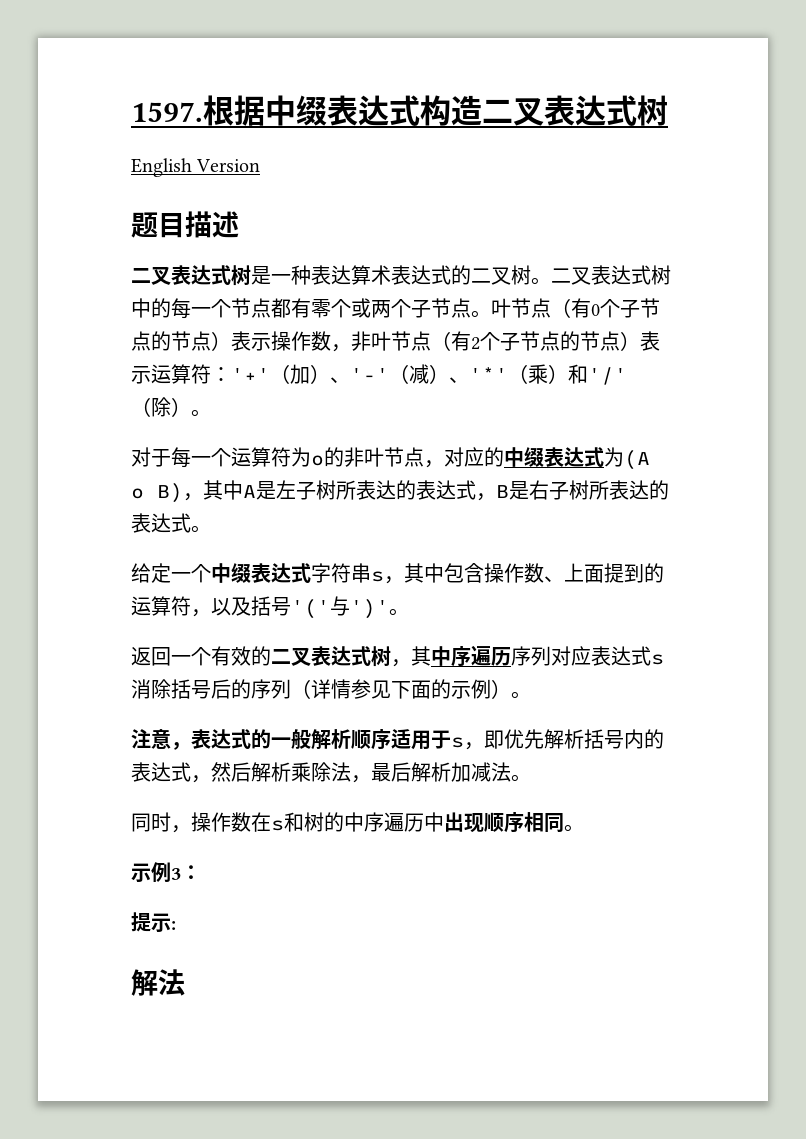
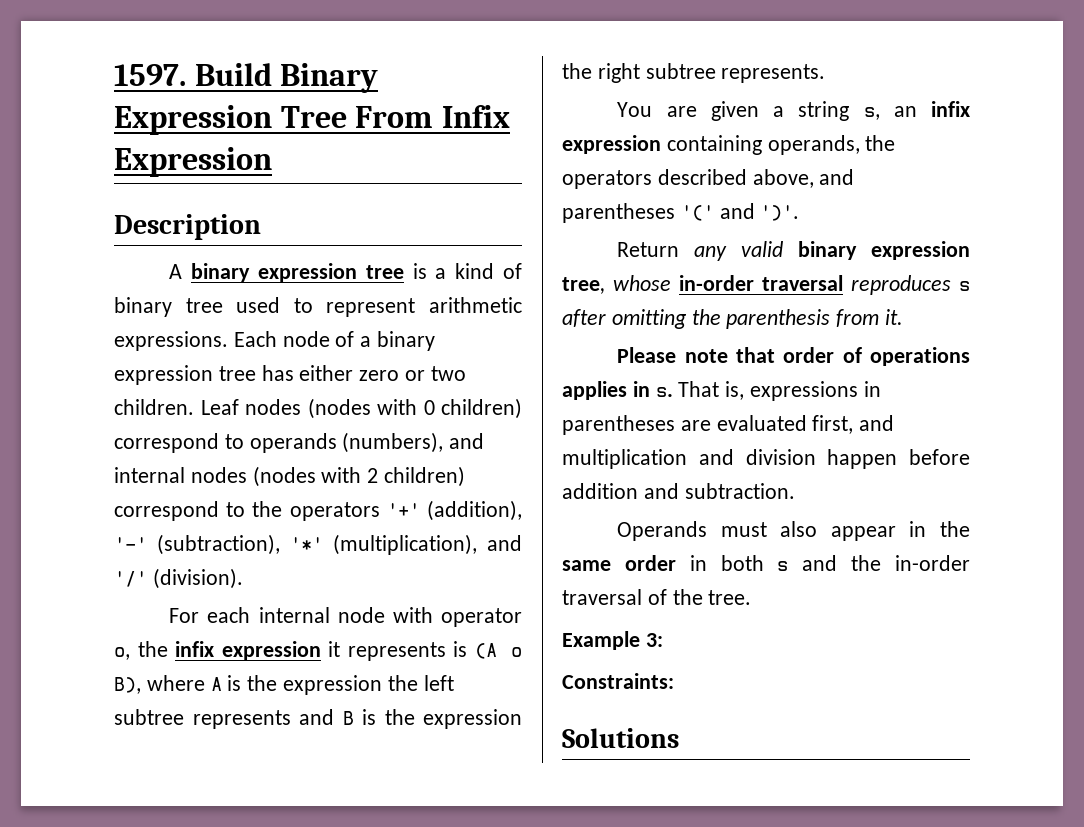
- 根据中缀表达式构造二叉表达式树
- English Version
- 题目描述
- 二叉表达式树是一种表达算术表达式的二叉树。二叉表达式树中的每一个节点都有零个或两个子节点。叶节点（有0个子节点的节点）表示操作数，非叶节点（有2个子节点的节点）表示运算符：'+'（加）、'-'（减）、'*'（乘）和'/'（除）。
- 对于每一个运算符为o的非叶节点，对应的中缀表达式为(A o B)，其中A是左子树所表达的表达式，B是右子树所表达的表达式。
- 给定一个中缀表达式字符串s，其中包含操作数、上面提到的运算符，以及括号'('与')'。
- 返回一个有效的二叉表达式树，其中序遍历序列对应表达式s消除括号后的序列（详情参见下面的示例）。
- 注意，表达式的一般解析顺序适用于s，即优先解析括号内的表达式，然后解析乘除法，最后解析加减法。
- 同时，操作数在s和树的中序遍历中出现顺序相同。
- 示例3：
- 提示:
- 解法
+ Build Binary Expression Tree From Infix Expression
+ Description
+ A binary expression tree is a kind of binary tree used to represent arithmetic expressions. Each node of a binary expression tree has either zero or two children. Leaf nodes (nodes with 0 children) correspond to operands (numbers), and internal nodes (nodes with 2 children) correspond to the operators '+' (addition), '-' (subtraction), '*' (multiplication), and '/' (division).
+ For each internal node with operator o, the infix expression it represents is (A o B), where A is the expression the left subtree represents and B is the expression the right subtree represents.
+ You are given a string s, an infix expression containing operands, the operators described above, and parentheses '(' and ')'.
+ Return any valid binary expression tree, whose in-order traversal reproduces s after omitting the parenthesis from it.
+ Please note that order of operations applies in s. That is, expressions in parentheses are evaluated first, and multiplication and division happen before addition and subtraction.
+ Operands must also appear in the same order in both s and the in-order traversal of the tree.
+ Example 3:
+ Constraints:
+ Solutions

